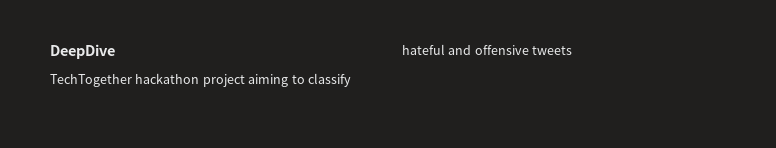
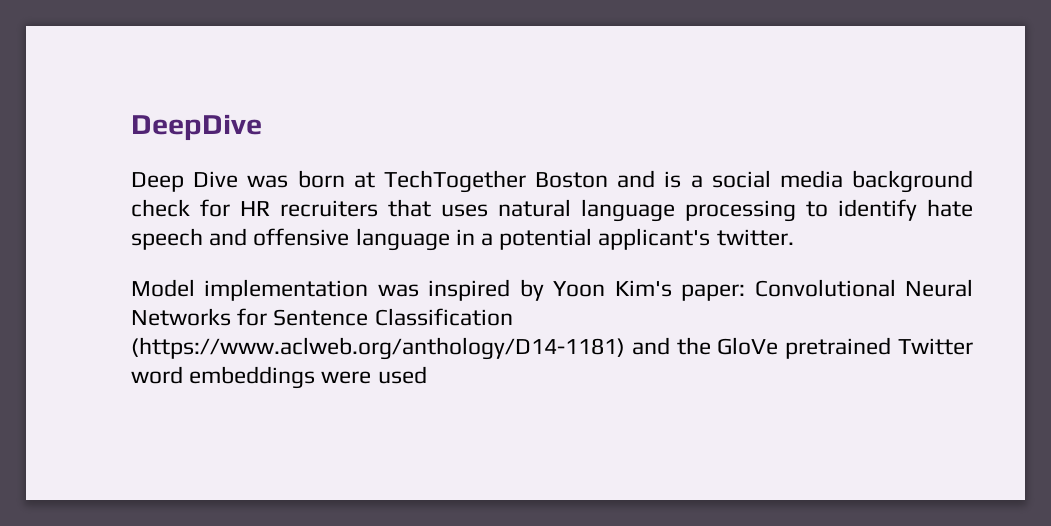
- TechTogether hackathon project aiming to classify hateful and offensive tweets
+ Deep Dive was born at TechTogether Boston and is a social media background check for HR recruiters that uses natural language processing to identify hate speech and offensive language in a potential applicant's twitter.
+ Model implementation was inspired by Yoon Kim's paper: Convolutional Neural Networks for Sentence Classification (https://www.aclweb.org/anthology/D14-1181) and the GloVe pretrained Twitter word embeddings were used

